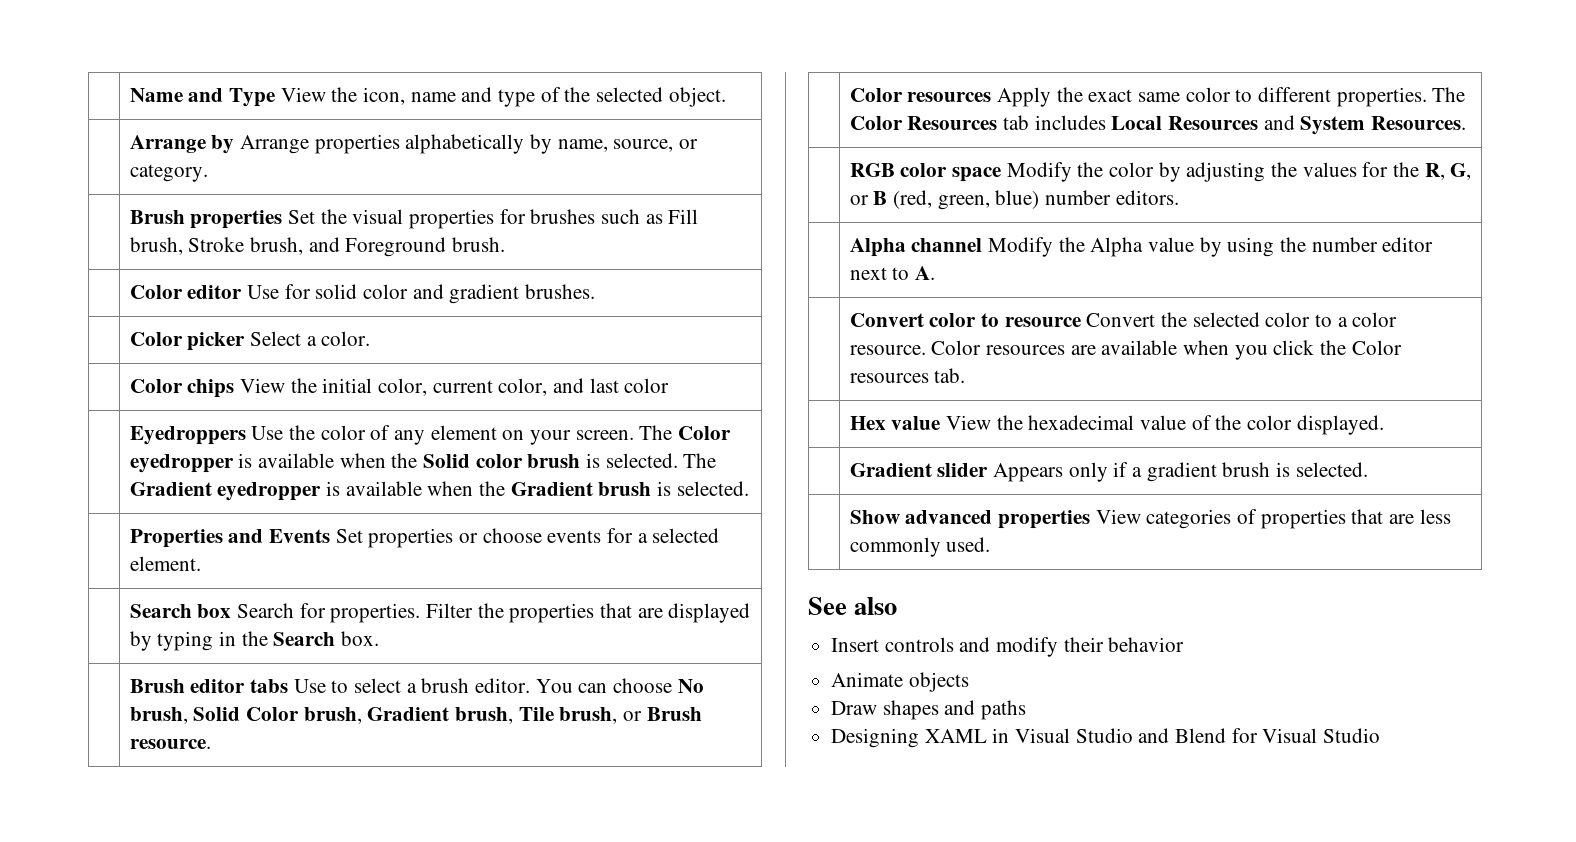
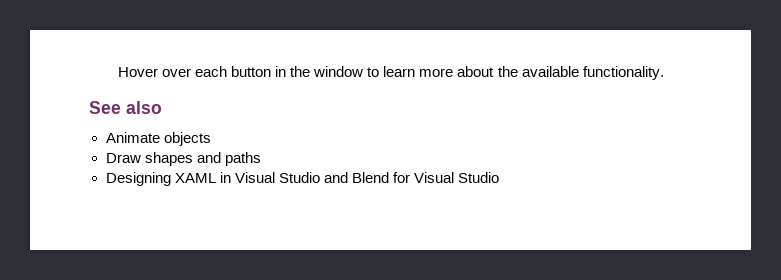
- | Name and Type View the icon, name and type of the selected object.
- | Arrange by Arrange properties alphabetically by name, source, or category.
- | Brush properties Set the visual properties for brushes such as Fill brush, Stroke brush, and Foreground brush.
- | Color editor Use for solid color and gradient brushes.
- | Color picker Select a color.
- | Color chips View the initial color, current color, and last color
- | Eyedroppers Use the color of any element on your screen. The Color eyedropper is available when the Solid color brush is selected. The Gradient eyedropper is available when the Gradient brush is selected.
- | Properties and Events Set properties or choose events for a selected element.
- | Search box Search for properties. Filter the properties that are displayed by typing in the Search box.
- | Brush editor tabs Use to select a brush editor. You can choose No brush, Solid Color brush, Gradient brush, Tile brush, or Brush resource.
- | Color resources Apply the exact same color to different properties. The Color Resources tab includes Local Resources and System Resources.
- | RGB color space Modify the color by adjusting the values for the R, G, or B (red, green, blue) number editors.
- | Alpha channel Modify the Alpha value by using the number editor next to A.
- | Convert color to resource Convert the selected color to a color resource. Color resources are available when you click the Color resources tab.
- | Hex value View the hexadecimal value of the color displayed.
- | Gradient slider Appears only if a gradient brush is selected.
- | Show advanced properties View categories of properties that are less commonly used.
+ Hover over each button in the window to learn more about the available functionality.
  See also
- Insert controls and modify their behavior

